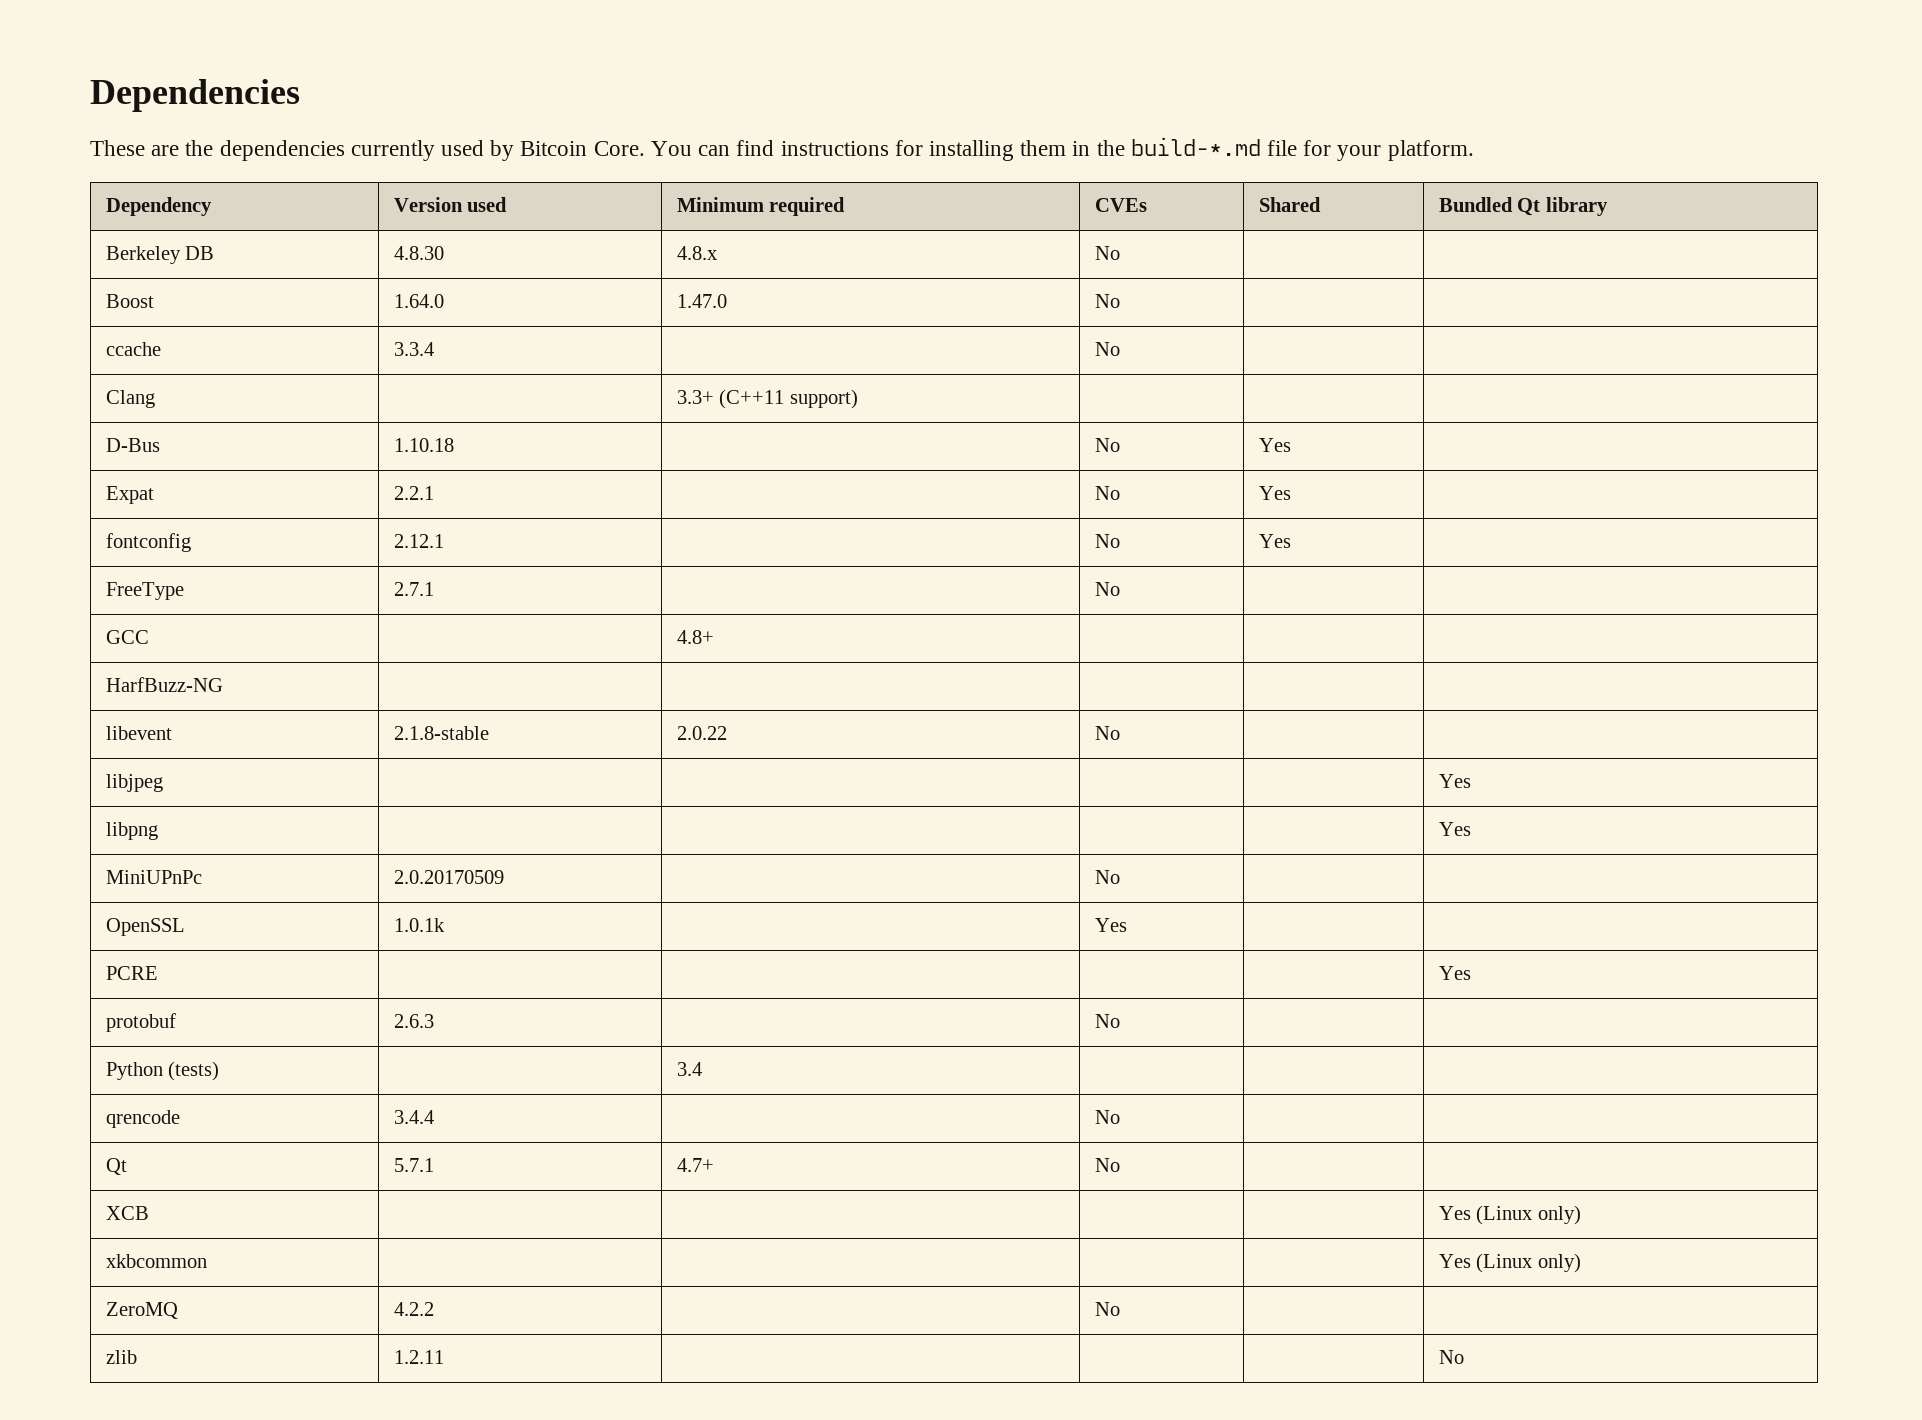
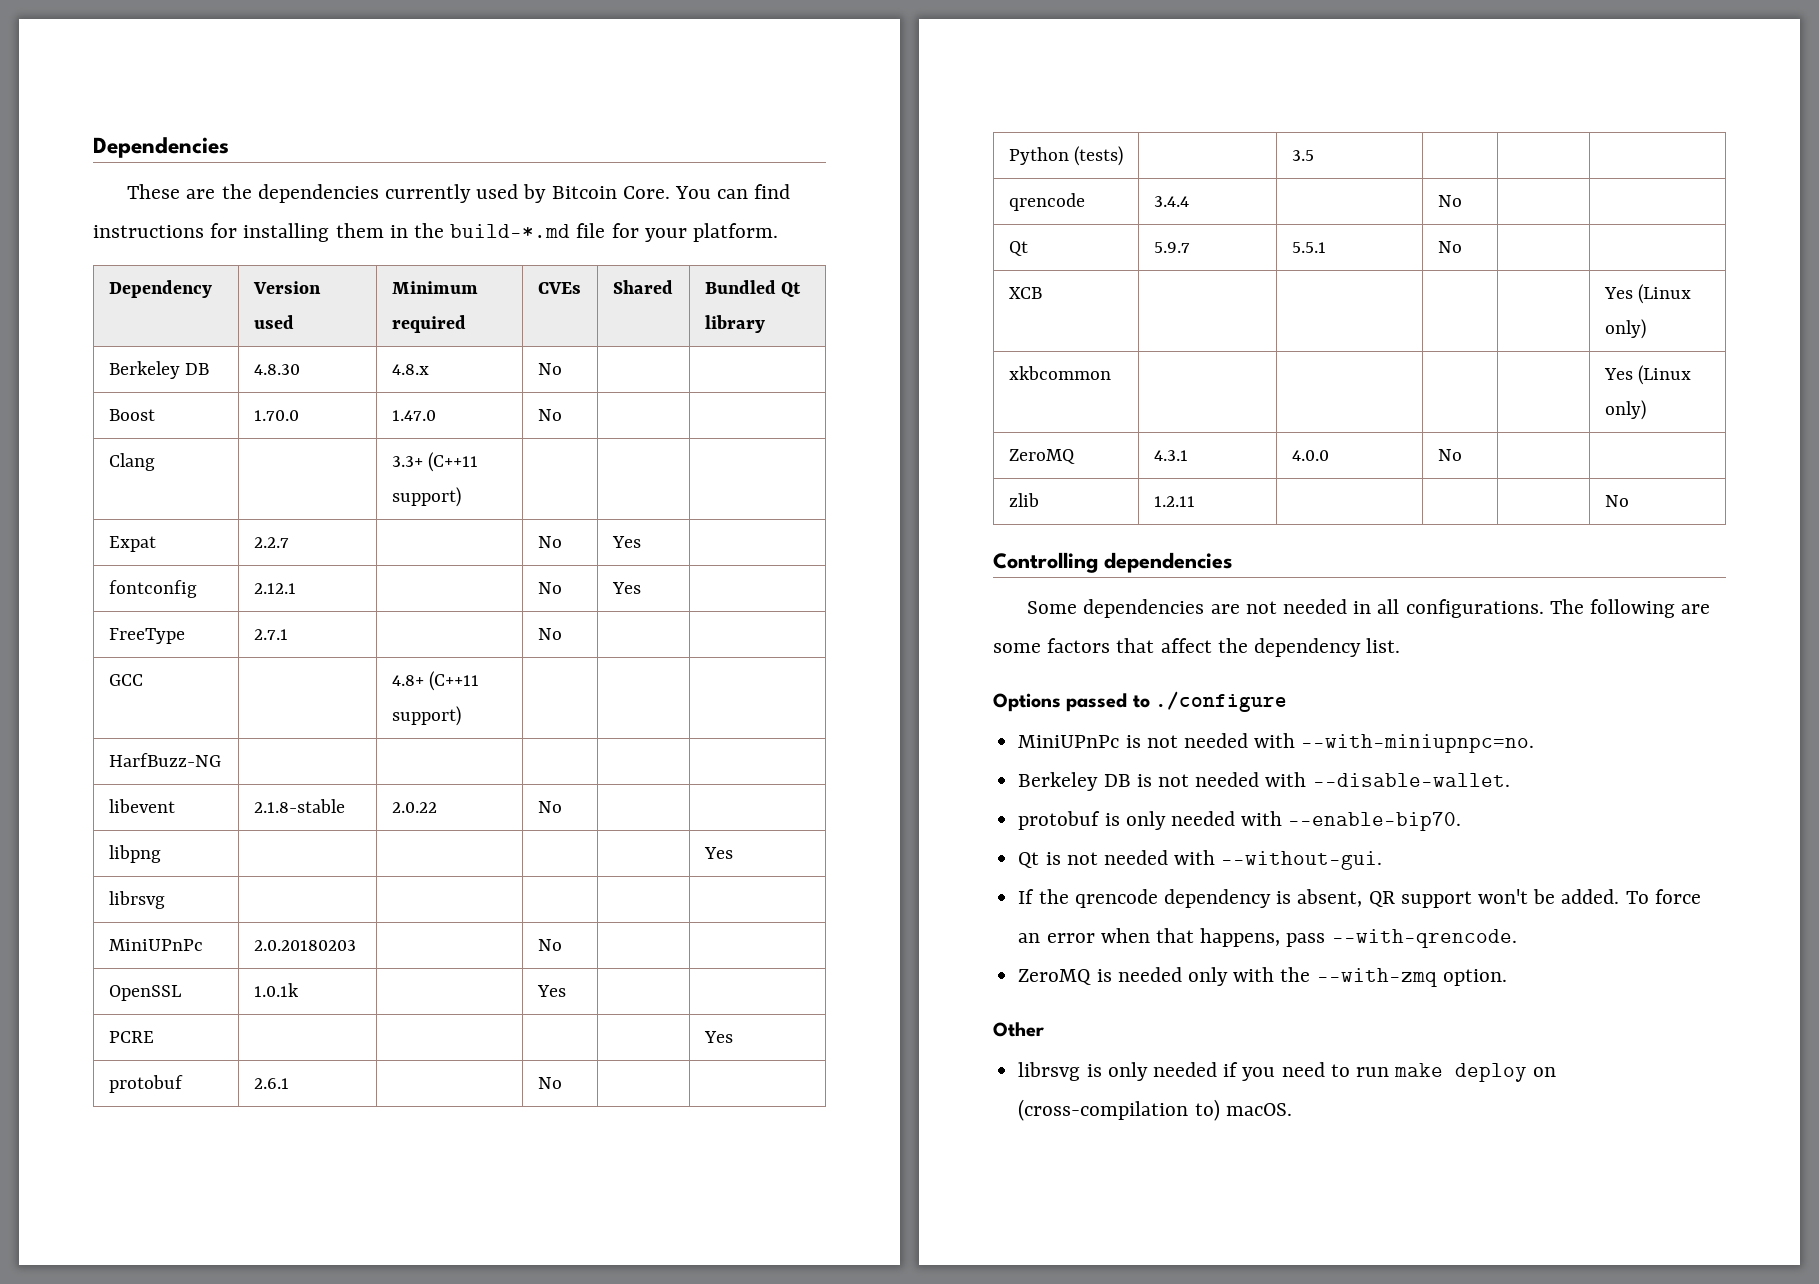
- Boost | 1.64.0 | 1.47.0 | No | |
+ Boost | 1.70.0 | 1.47.0 | No | |
- ccache | 3.3.4 | | No | |
- D-Bus | 1.10.18 | | No | Yes |
- Expat | 2.2.1 | | No | Yes |
+ Expat | 2.2.7 | | No | Yes |
- GCC | | 4.8+ | | |
+ GCC | | 4.8+ (C++11 support) | | |
- libjpeg | | | | | Yes
+ librsvg | | | | |
- MiniUPnPc | 2.0.20170509 | | No | |
+ MiniUPnPc | 2.0.20180203 | | No | |
- protobuf | 2.6.3 | | No | |
+ protobuf | 2.6.1 | | No | |
- Python (tests) | | 3.4 | | |
+ Python (tests) | | 3.5 | | |
- Qt | 5.7.1 | 4.7+ | No | |
+ Qt | 5.9.7 | 5.5.1 | No | |
- ZeroMQ | 4.2.2 | | No | |
+ ZeroMQ | 4.3.1 | 4.0.0 | No | |
+ Controlling dependencies
+ Some dependencies are not needed in all configurations. The following are some factors that affect the dependency list.
+ Options passed to ./configure
+ MiniUPnPc is not needed with --with-miniupnpc=no.
+ Berkeley DB is not needed with --disable-wallet.
+ protobuf is only needed with --enable-bip70.
+ Qt is not needed with --without-gui.
+ If the qrencode dependency is absent, QR support won't be added. To force an error when that happens, pass --with-qrencode.
+ ZeroMQ is needed only with the --with-zmq option.
+ Other
+ librsvg is only needed if you need to run make deploy on (cross-compilation to) macOS.

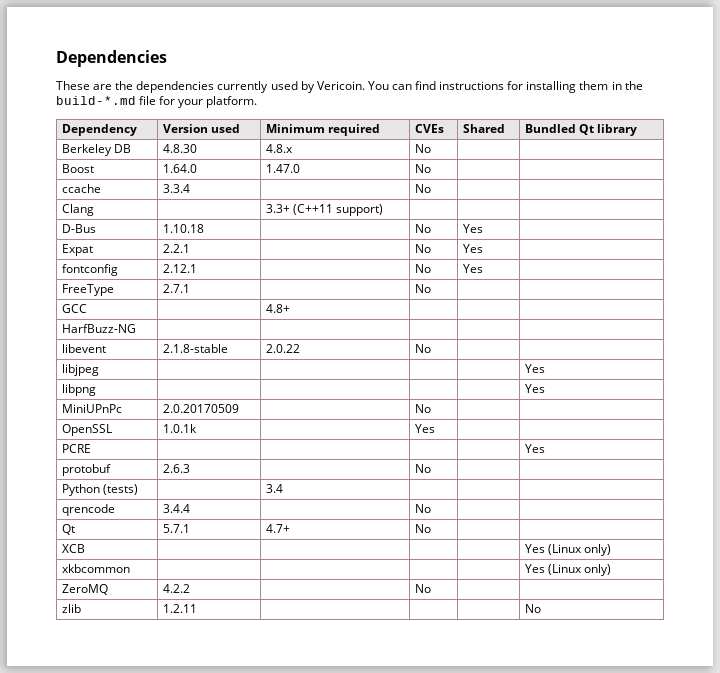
- These are the dependencies currently used by Bitcoin Core.
+ These are the dependencies currently used by Vericoin.
- Boost | 1.70.0 | 1.47.0 | No | |
+ Boost | 1.64.0 | 1.47.0 | No | |
+ ccache | 3.3.4 | | No | |
+ D-Bus | 1.10.18 | | No | Yes |
- Expat | 2.2.7 | | No | Yes |
+ Expat | 2.2.1 | | No | Yes |
- GCC | | 4.8+ (C++11 support) | | |
+ GCC | | 4.8+ | | |
+ libjpeg | | | | | Yes
- librsvg | | | | |
- MiniUPnPc | 2.0.20180203 | | No | |
+ MiniUPnPc | 2.0.20170509 | | No | |
- protobuf | 2.6.1 | | No | |
+ protobuf | 2.6.3 | | No | |
- Python (tests) | | 3.5 | | |
+ Python (tests) | | 3.4 | | |
- Qt | 5.9.7 | 5.5.1 | No | |
+ Qt | 5.7.1 | 4.7+ | No | |
- ZeroMQ | 4.3.1 | 4.0.0 | No | |
+ ZeroMQ | 4.2.2 | | No | |
- Controlling dependencies
- Some dependencies are not needed in all configurations. The following are some factors that affect the dependency list.
- Options passed to ./configure
- MiniUPnPc is not needed with --with-miniupnpc=no.
- Berkeley DB is not needed with --disable-wallet.
- protobuf is only needed with --enable-bip70.
- Qt is not needed with --without-gui.
- If the qrencode dependency is absent, QR support won't be added. To force an error when that happens, pass --with-qrencode.
- ZeroMQ is needed only with the --with-zmq option.
- Other
- librsvg is only needed if you need to run make deploy on (cross-compilation to) macOS.

